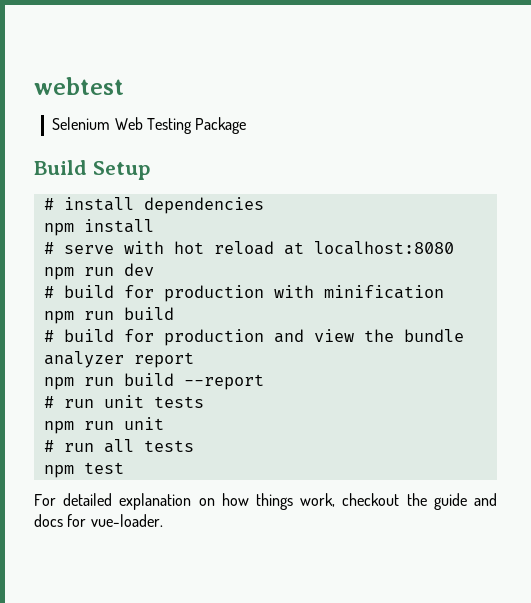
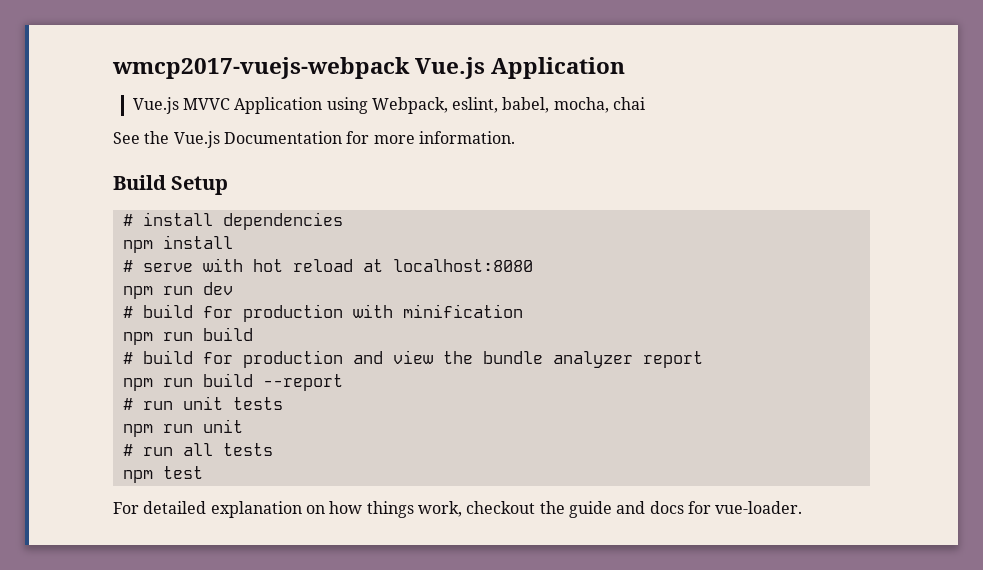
- webtest
- Selenium Web Testing Package
+ wmcp2017-vuejs-webpack Vue.js Application
+ Vue.js MVVC Application using Webpack, eslint, babel, mocha, chai
+ See the Vue.js Documentation for more information.

